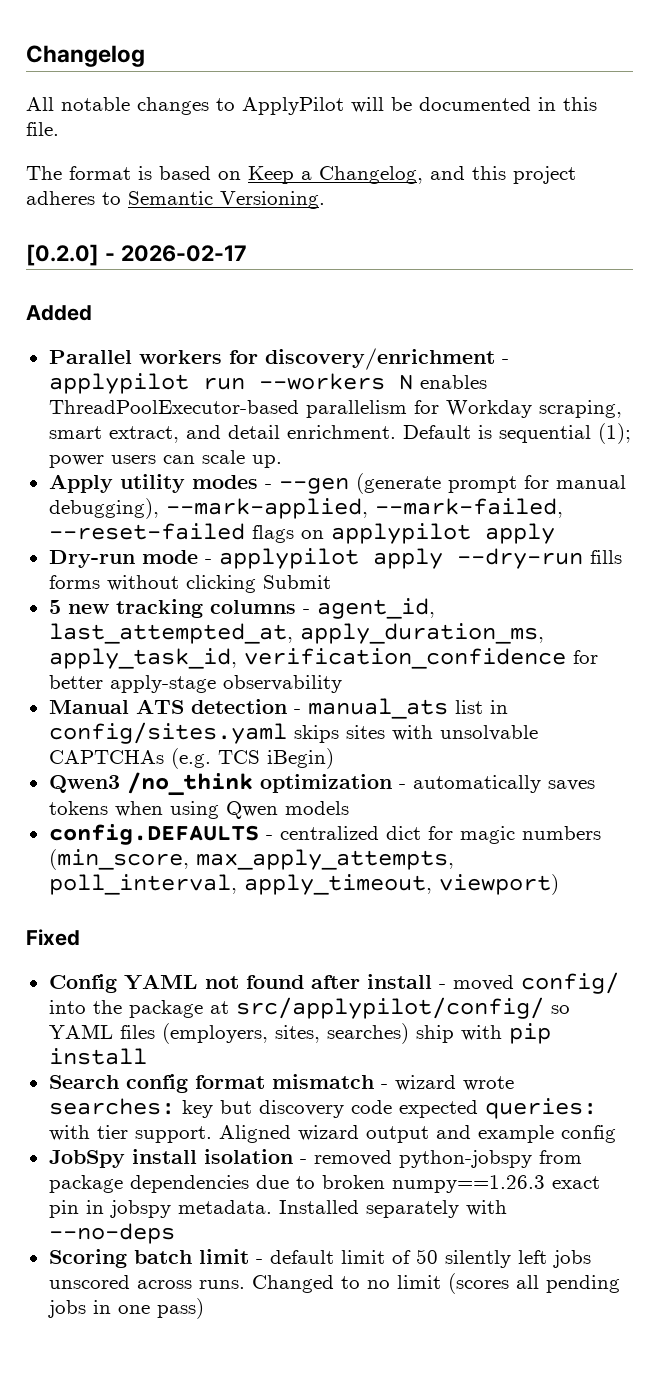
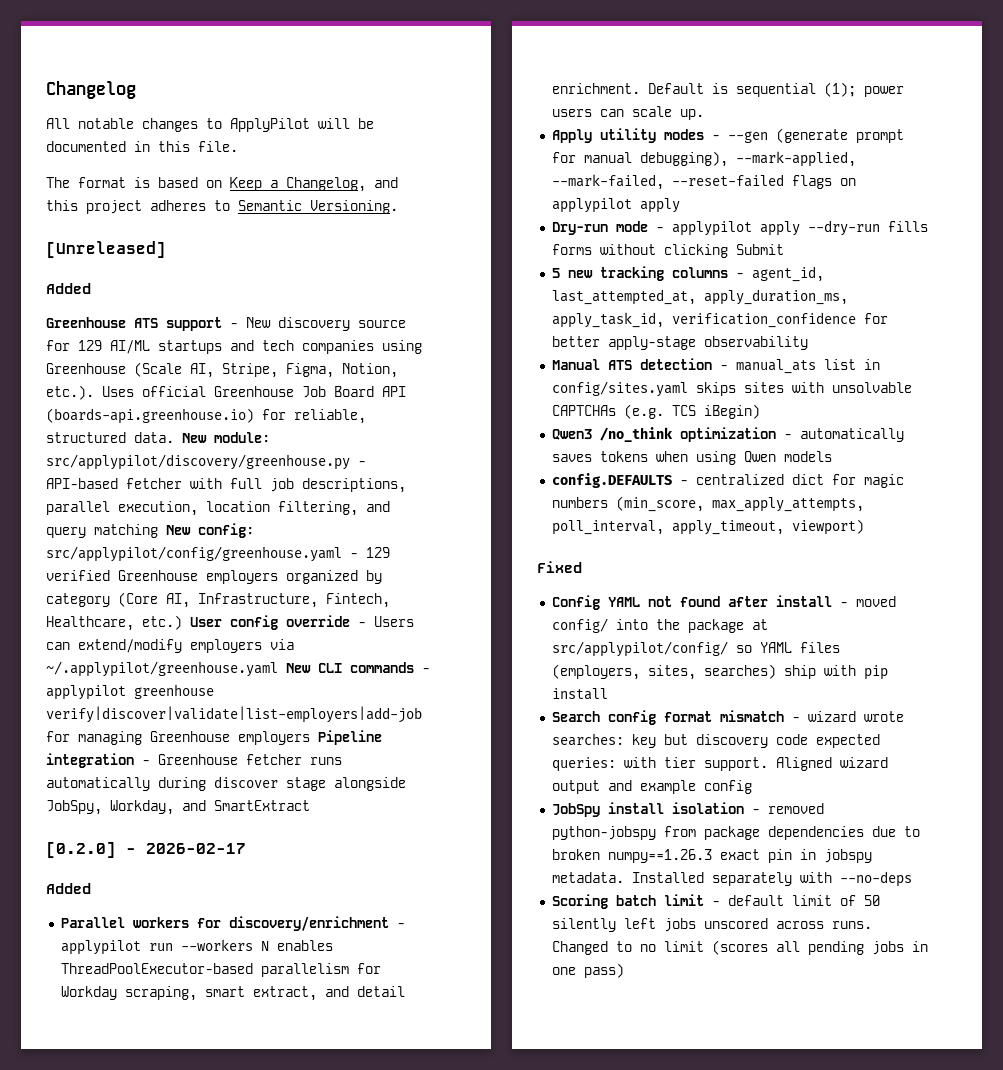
+ [Unreleased]
+ Added
+ Greenhouse ATS support - New discovery source for 129 AI/ML startups and tech companies using Greenhouse (Scale AI, Stripe, Figma, Notion, etc.). Uses official Greenhouse Job Board API (boards-api.greenhouse.io) for reliable, structured data. New module: src/applypilot/discovery/greenhouse.py - API-based fetcher with full job descriptions, parallel execution, location filtering, and query matching New config: src/applypilot/config/greenhouse.yaml - 129 verified Greenhouse employers organized by category (Core AI, Infrastructure, Fintech, Healthcare, etc.) User config override - Users can extend/modify employers via ~/.applypilot/greenhouse.yaml New CLI commands - applypilot greenhouse verify|discover|validate|list-employers|add-job for managing Greenhouse employers Pipeline integration - Greenhouse fetcher runs automatically during discover stage alongside JobSpy, Workday, and SmartExtract

